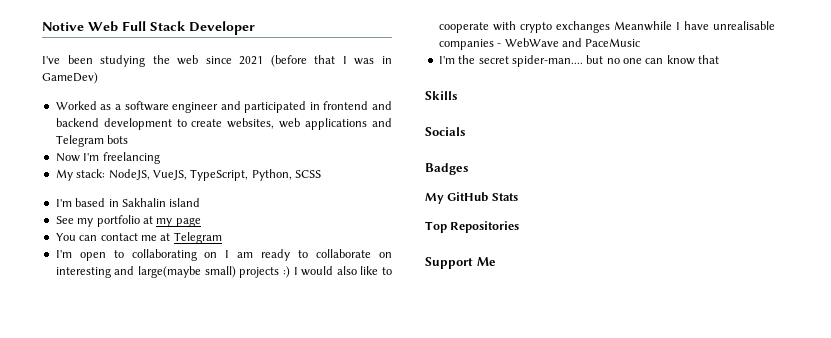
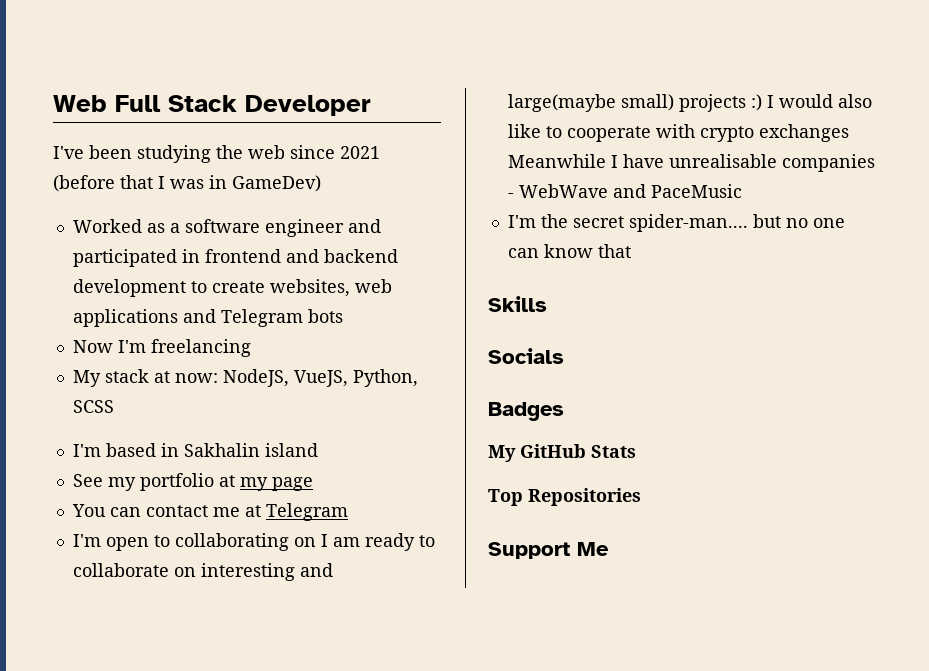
- Notive Web Full Stack Developer
+ Web Full Stack Developer
- My stack: NodeJS, VueJS, TypeScript, Python, SCSS
+ My stack at now: NodeJS, VueJS, Python, SCSS

